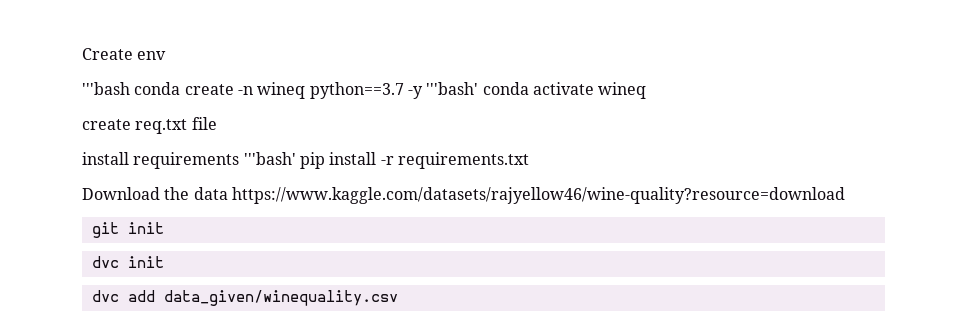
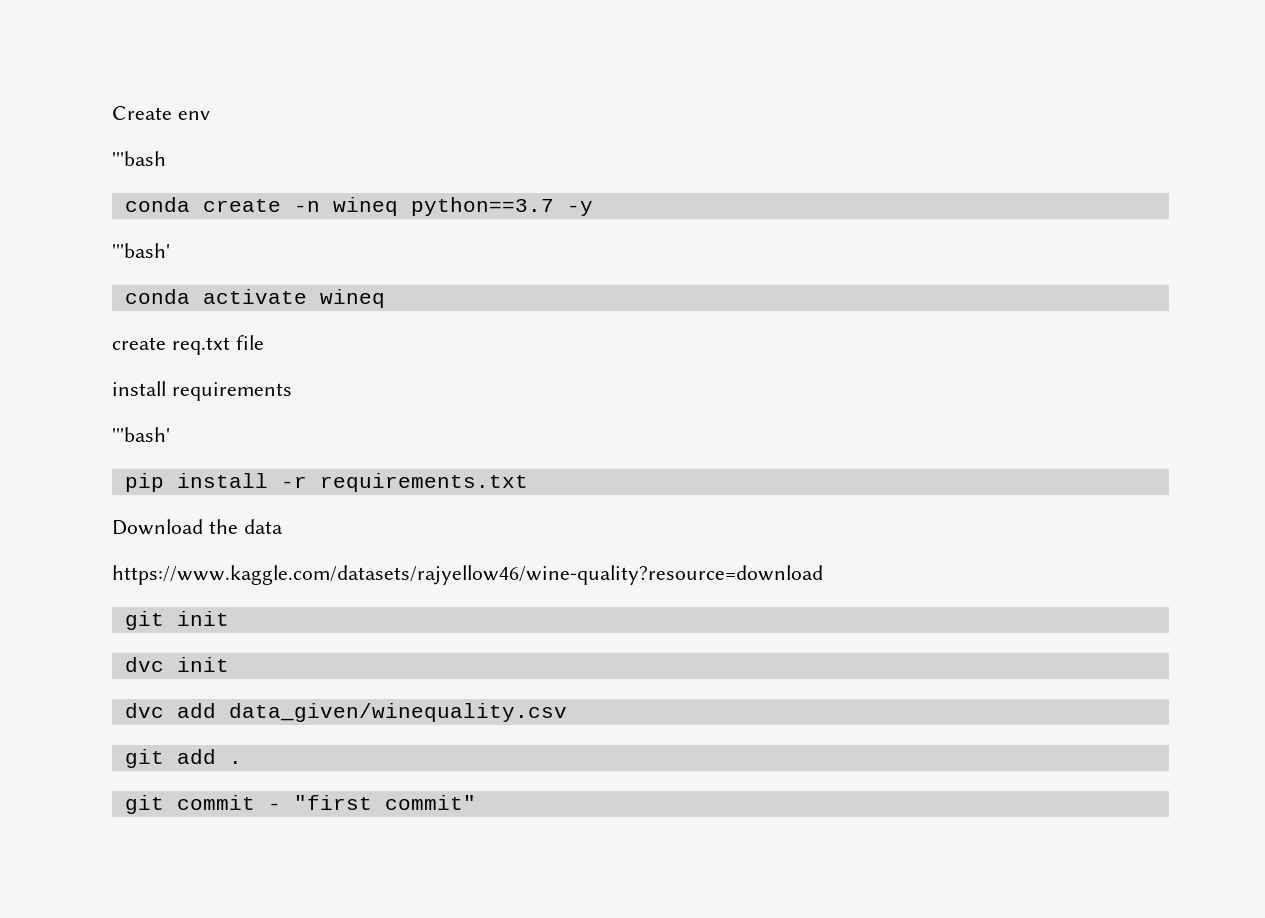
- '''bash conda create -n wineq python==3.7 -y '''bash' conda activate wineq
+ '''bash
+ conda create -n wineq python==3.7 -y
+ '''bash'
+ conda activate wineq
- install requirements '''bash' pip install -r requirements.txt
+ install requirements
+ '''bash'
+ pip install -r requirements.txt
- Download the data https://www.kaggle.com/datasets/rajyellow46/wine-quality?resource=download
+ Download the data
+ https://www.kaggle.com/datasets/rajyellow46/wine-quality?resource=download
+ git add .
+ git commit - "first commit"

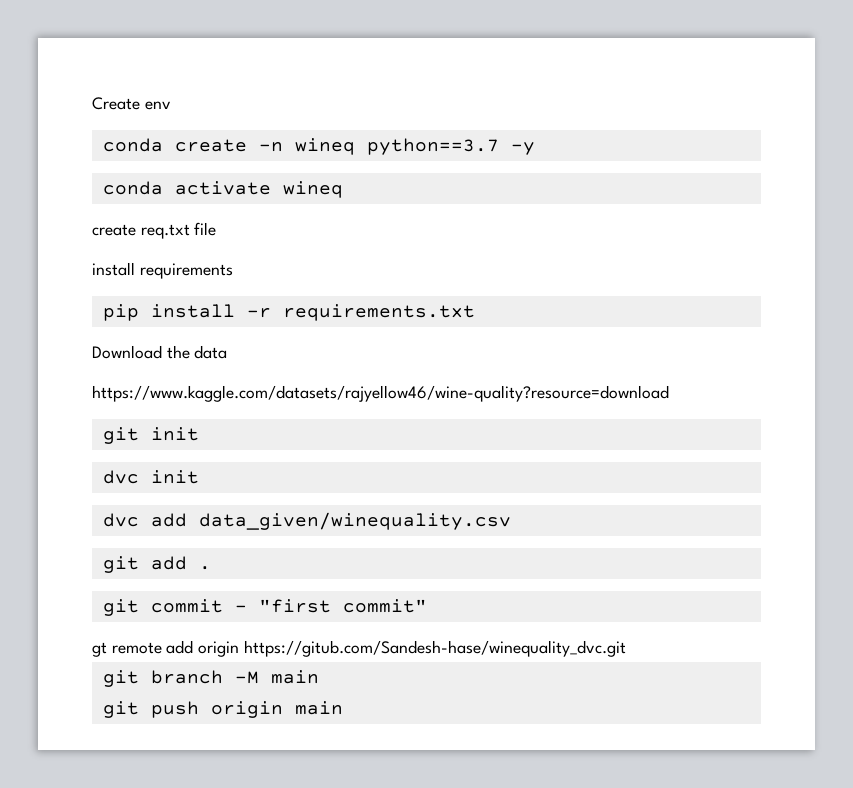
- '''bash
  conda create -n wineq python==3.7 -y
- '''bash'
  install requirements
- '''bash'
+ gt remote add origin https://gitub.com/Sandesh-hase/winequality_dvc.git
+ git branch -M main
+ git push origin main

